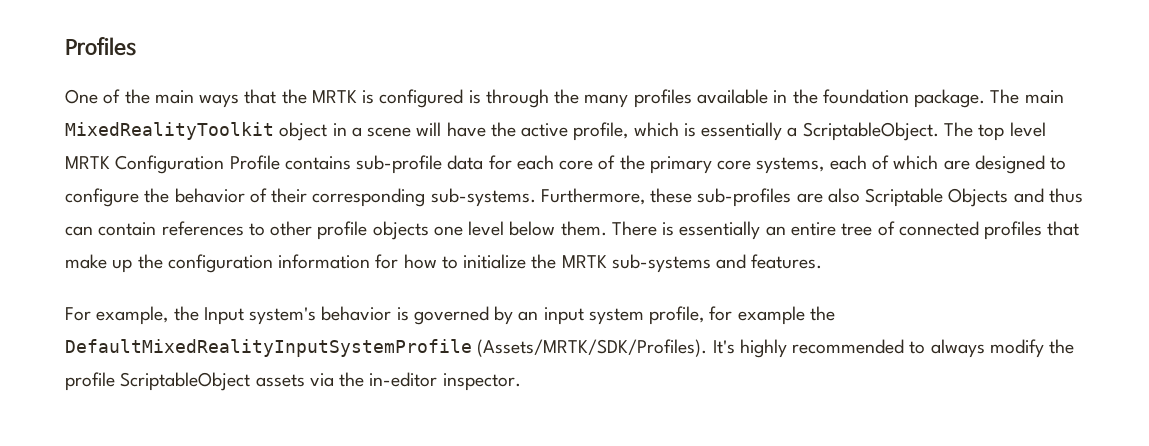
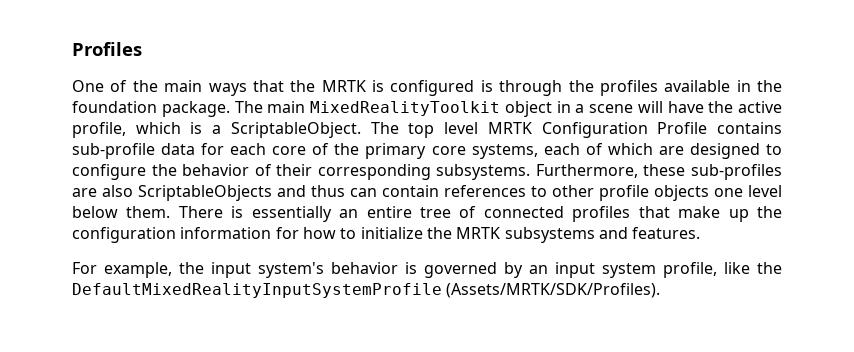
- One of the main ways that the MRTK is configured is through the many profiles available in the foundation package.
+ One of the main ways that the MRTK is configured is through the profiles available in the foundation package.
- The main MixedRealityToolkit object in a scene will have the active profile, which is essentially a ScriptableObject.
+ The main MixedRealityToolkit object in a scene will have the active profile, which is a ScriptableObject.
- The top level MRTK Configuration Profile contains sub-profile data for each core of the primary core systems, each of which are designed to configure the behavior of their corresponding sub-systems.
+ The top level MRTK Configuration Profile contains sub-profile data for each core of the primary core systems, each of which are designed to configure the behavior of their corresponding subsystems.
- Furthermore, these sub-profiles are also Scriptable Objects and thus can contain references to other profile objects one level below them.
+ Furthermore, these sub-profiles are also ScriptableObjects and thus can contain references to other profile objects one level below them.
- There is essentially an entire tree of connected profiles that make up the configuration information for how to initialize the MRTK sub-systems and features.
+ There is essentially an entire tree of connected profiles that make up the configuration information for how to initialize the MRTK subsystems and features.
- For example, the Input system's behavior is governed by an input system profile, for example the DefaultMixedRealityInputSystemProfile (Assets/MRTK/SDK/Profiles). It's highly recommended to always modify the profile ScriptableObject assets via the in-editor inspector.
+ For example, the input system's behavior is governed by an input system profile, like the DefaultMixedRealityInputSystemProfile (Assets/MRTK/SDK/Profiles).

